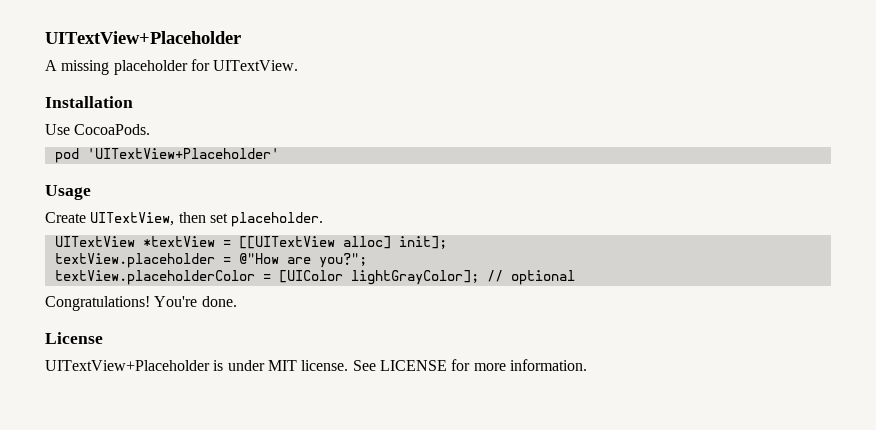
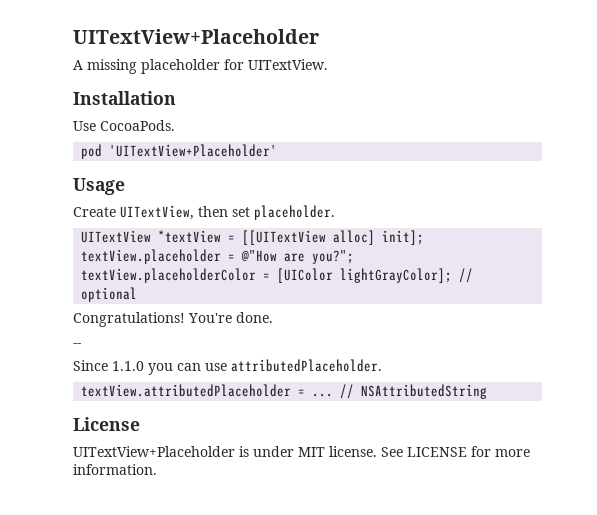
+ --
+ Since 1.1.0 you can use attributedPlaceholder.
+ textView.attributedPlaceholder = ... // NSAttributedString

